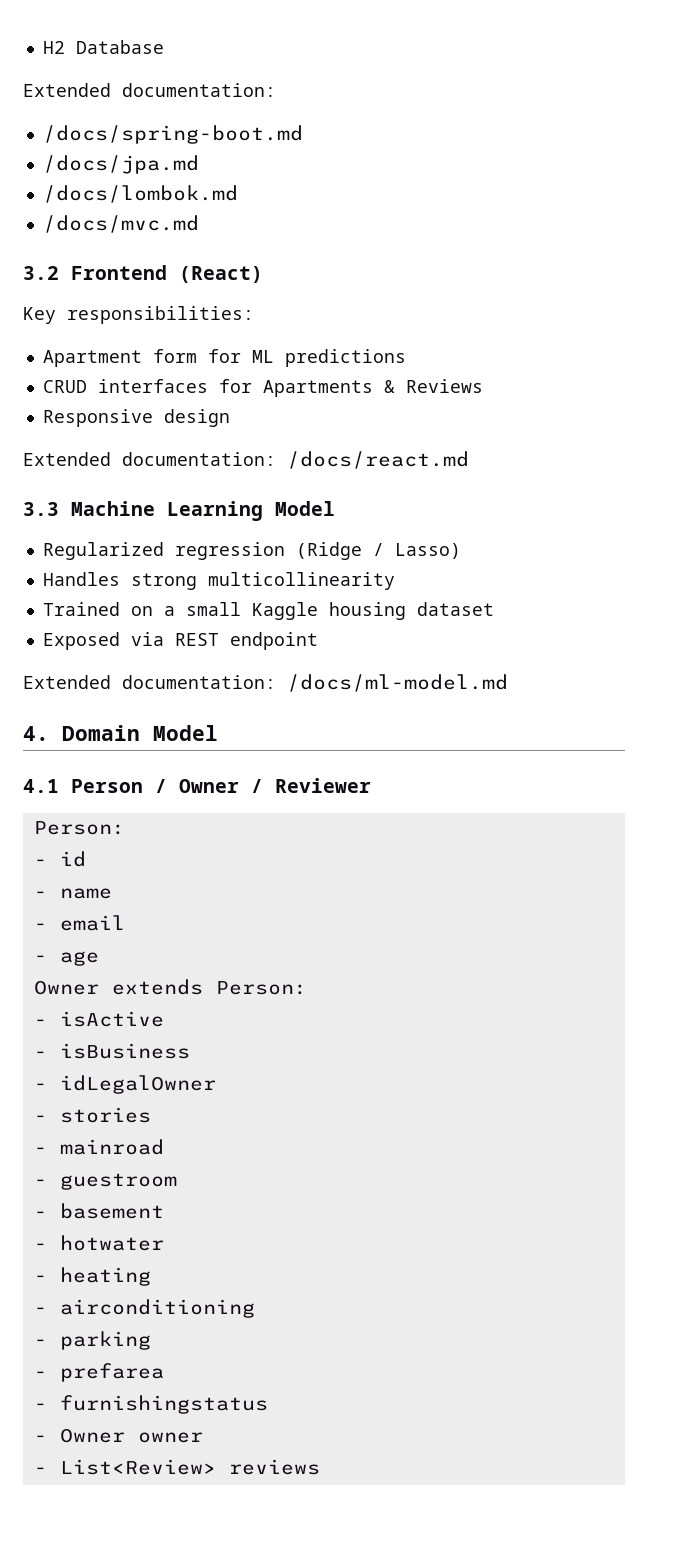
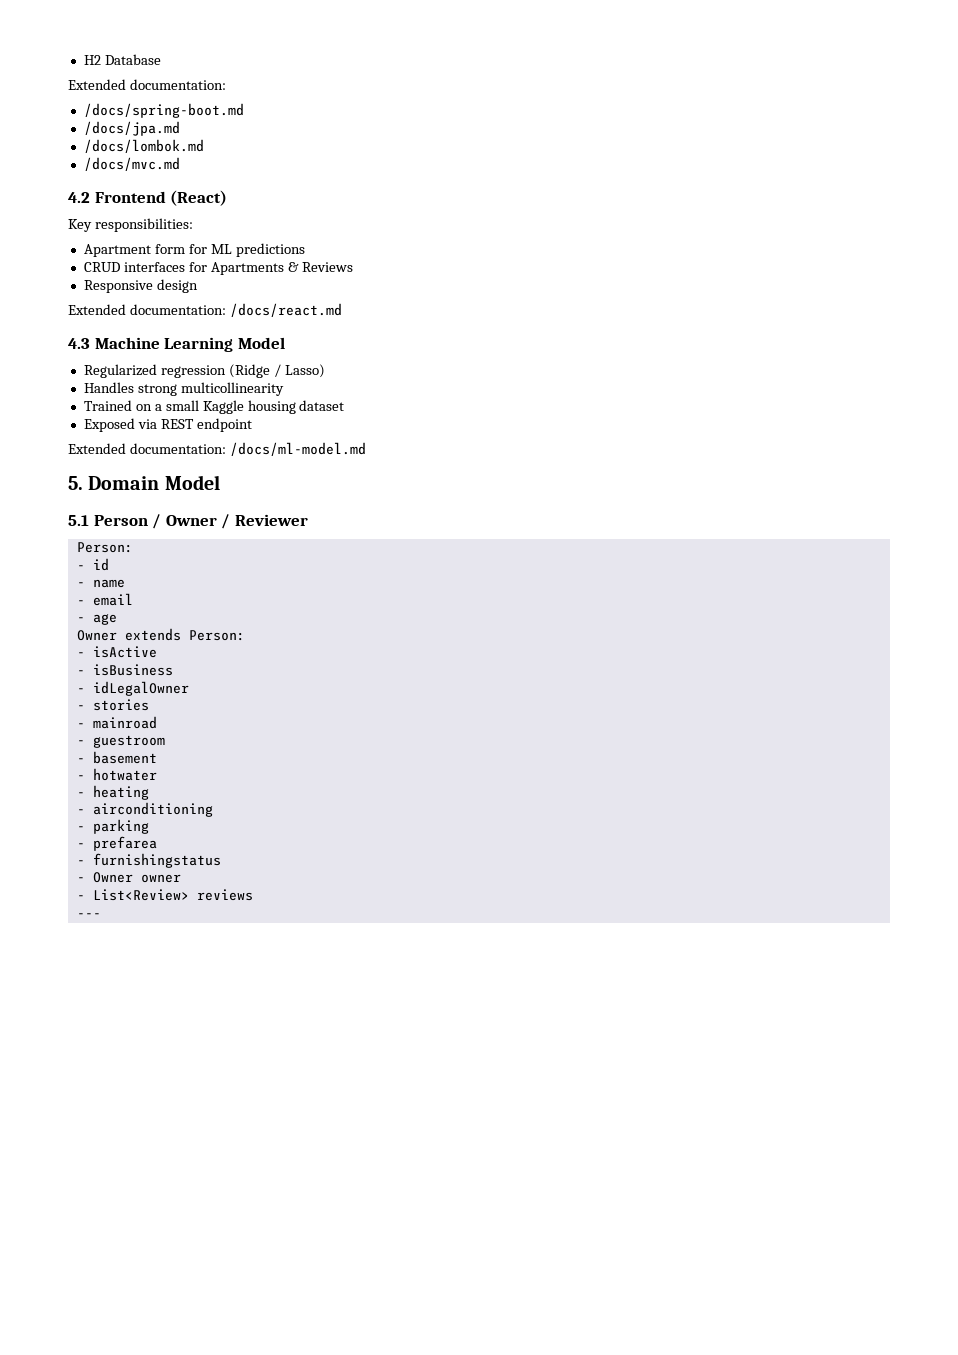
- 3.2 Frontend (React)
+ 4.2 Frontend (React)
- 3.3 Machine Learning Model
+ 4.3 Machine Learning Model
- 4. Domain Model
+ 5. Domain Model
- 4.1 Person / Owner / Reviewer
+ 5.1 Person / Owner / Reviewer
+ ---

